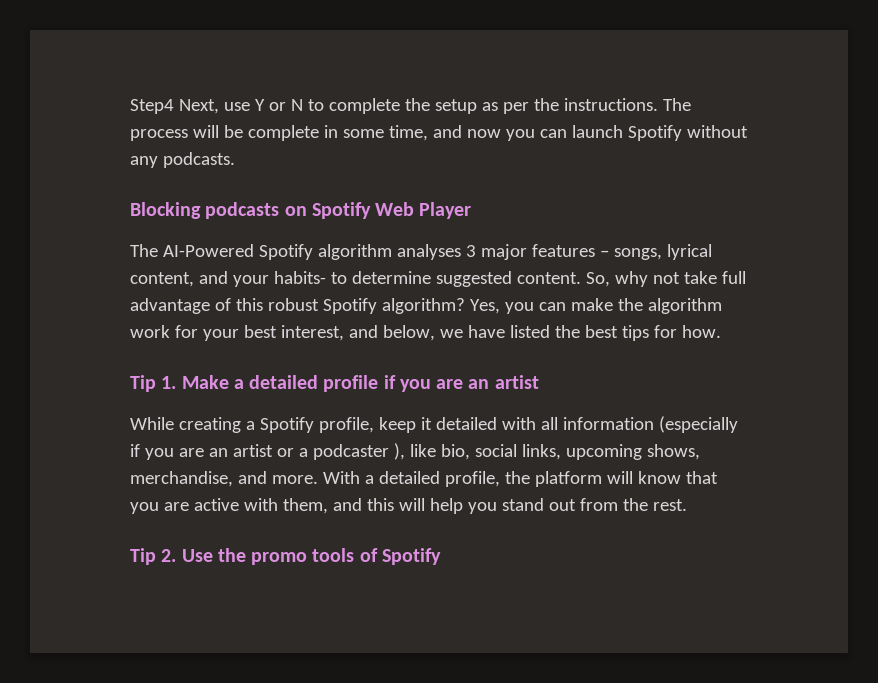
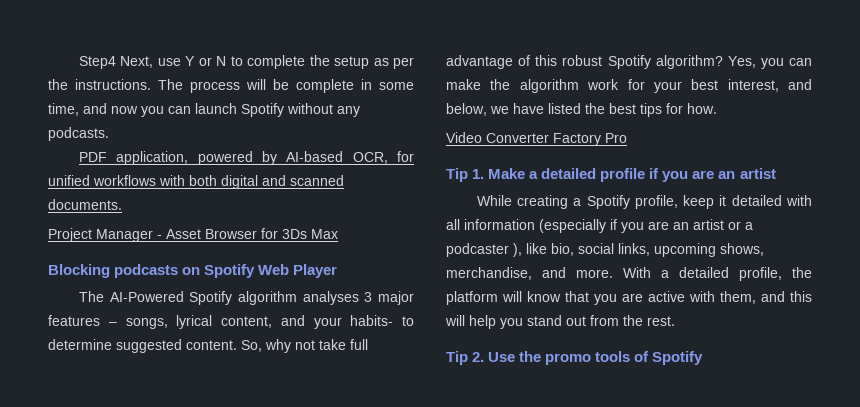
+ PDF application, powered by AI-based OCR, for unified workflows with both digital and scanned documents.
+ Project Manager - Asset Browser for 3Ds Max
+ Video Converter Factory Pro

